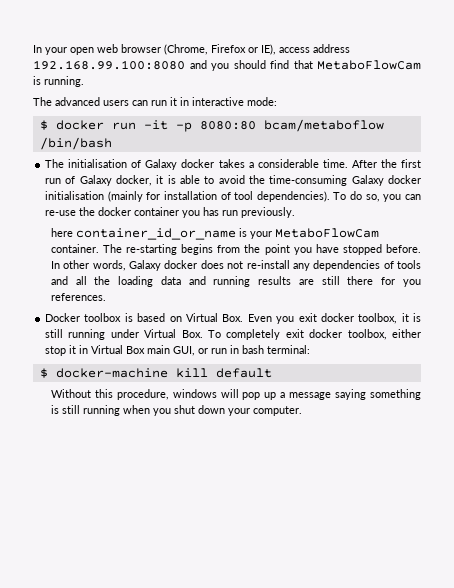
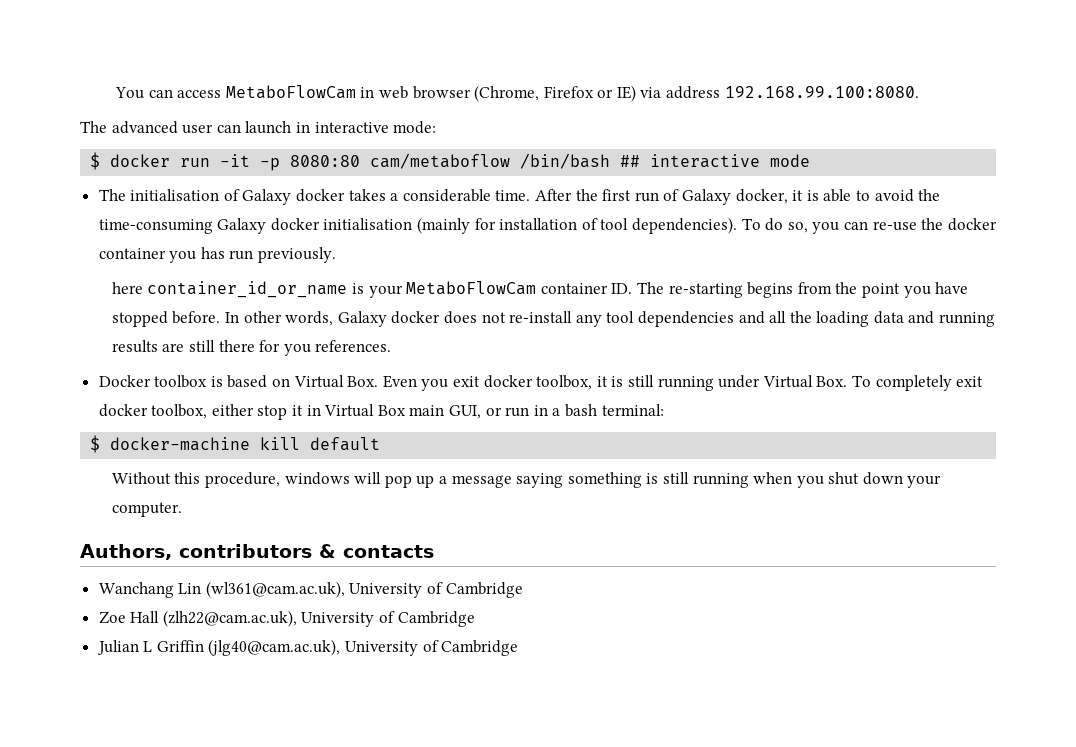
- In your open web browser (Chrome, Firefox or IE), access address 192.168.99.100:8080 and you should find that MetaboFlowCam is running.
- The advanced users can run it in interactive mode:
+ You can access MetaboFlowCam in web browser (Chrome, Firefox or IE) via address 192.168.99.100:8080.
+ The advanced user can launch in interactive mode:
- $ docker run -it -p 8080:80 bcam/metaboflow /bin/bash
+ $ docker run -it -p 8080:80 cam/metaboflow /bin/bash ## interactive mode
- here container_id_or_name is your MetaboFlowCam container. The re-starting begins from the point you have stopped before.
+ here container_id_or_name is your MetaboFlowCam container ID. The re-starting begins from the point you have stopped before.
- In other words, Galaxy docker does not re-install any dependencies of tools and all the loading data and running results are still there for you references.
+ In other words, Galaxy docker does not re-install any tool dependencies and all the loading data and running results are still there for you references.
- Docker toolbox is based on Virtual Box. Even you exit docker toolbox, it is still running under Virtual Box. To completely exit docker toolbox, either stop it in Virtual Box main GUI, or run in bash terminal:
+ Docker toolbox is based on Virtual Box. Even you exit docker toolbox, it is still running under Virtual Box. To completely exit docker toolbox, either stop it in Virtual Box main GUI, or run in a bash terminal:
+ Authors, contributors & contacts
+ Wanchang Lin (wl361@cam.ac.uk), University of Cambridge
+ Zoe Hall (zlh22@cam.ac.uk), University of Cambridge
+ Julian L Griffin (jlg40@cam.ac.uk), University of Cambridge

